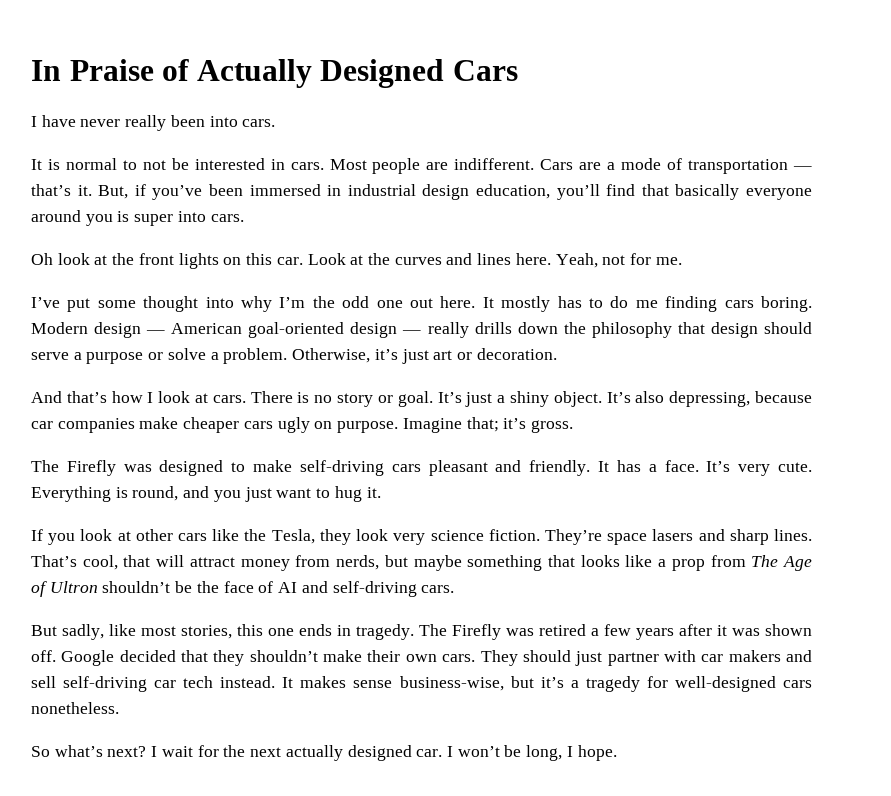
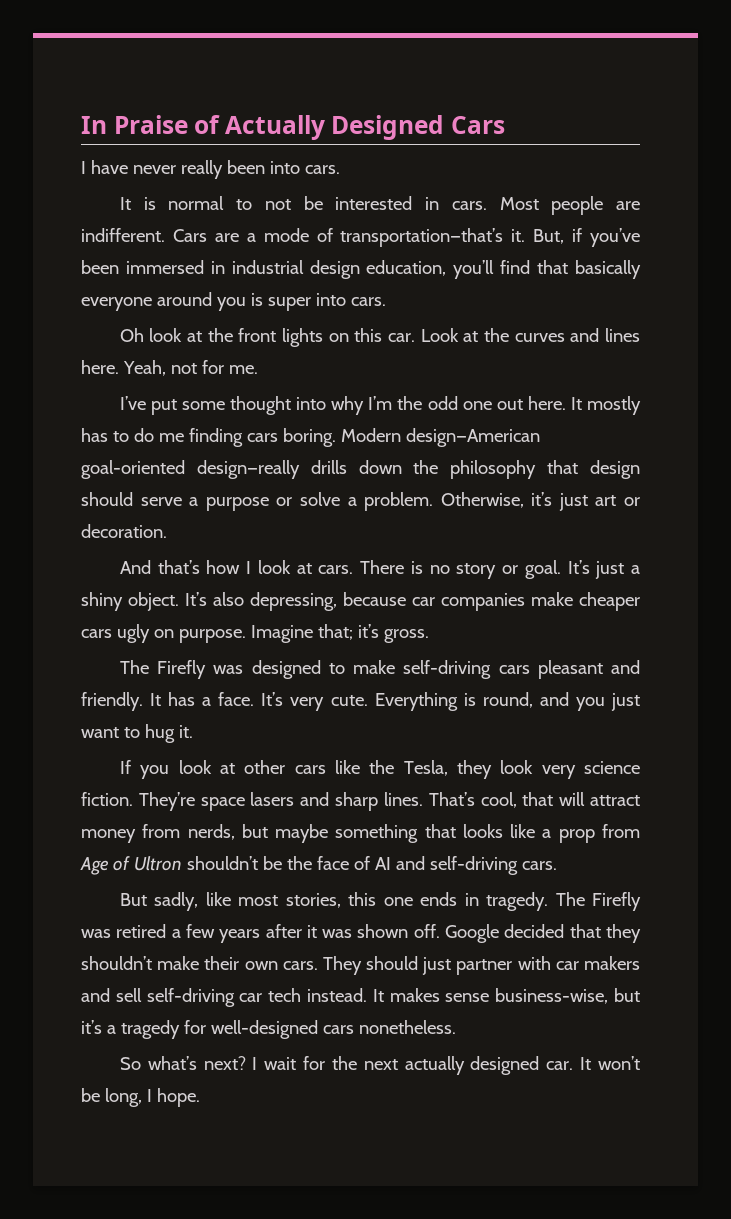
- Cars are a mode of transportation — that’s it.
+ Cars are a mode of transportation—that’s it.
- Modern design — American goal-oriented design — really drills down the philosophy that design should serve a purpose or solve a problem.
+ Modern design—American goal-oriented design—really drills down the philosophy that design should serve a purpose or solve a problem.
- That’s cool, that will attract money from nerds, but maybe something that looks like a prop from The Age of Ultron shouldn’t be the face of AI and self-driving cars.
+ That’s cool, that will attract money from nerds, but maybe something that looks like a prop from Age of Ultron shouldn’t be the face of AI and self-driving cars.
- I won’t be long, I hope.
+ It won’t be long, I hope.

